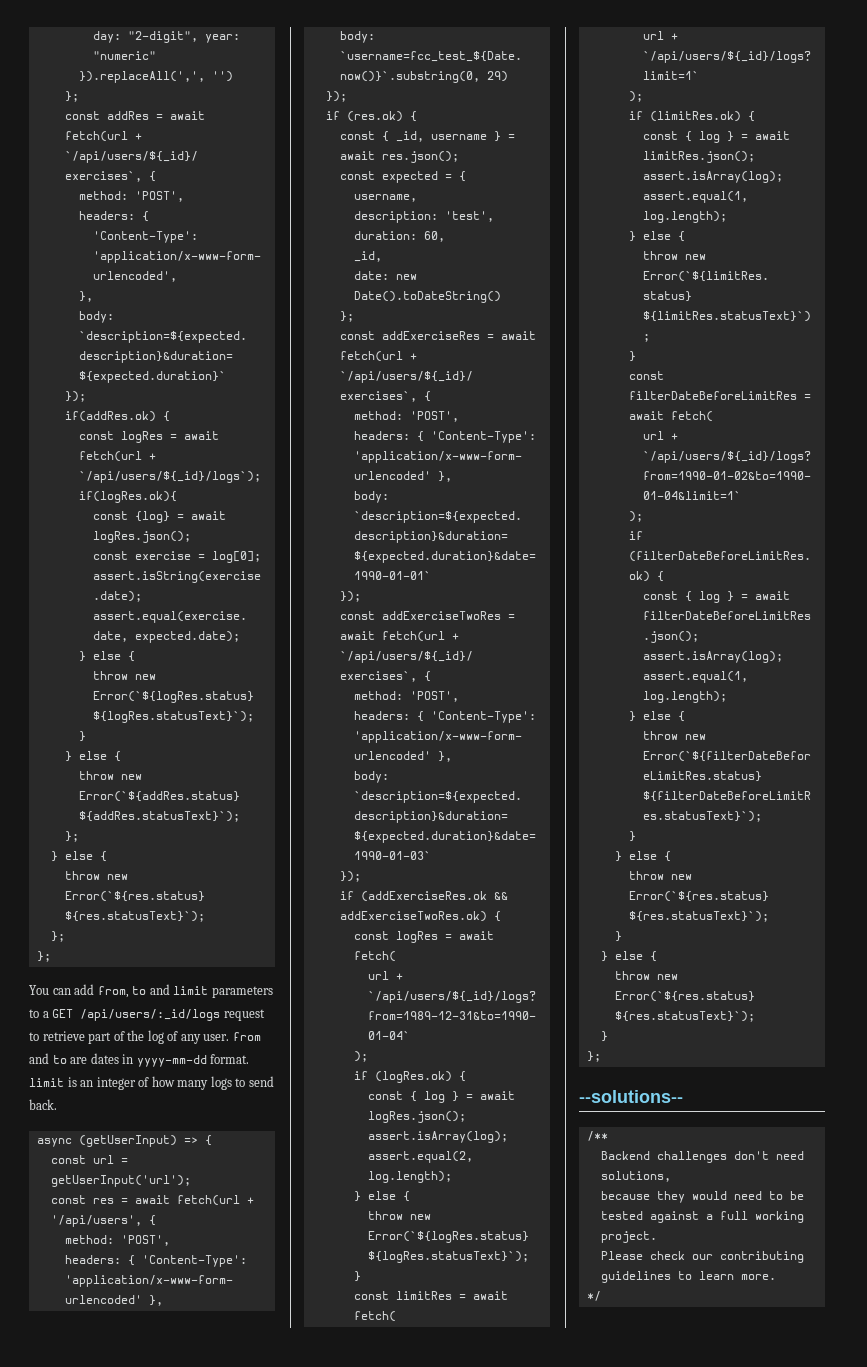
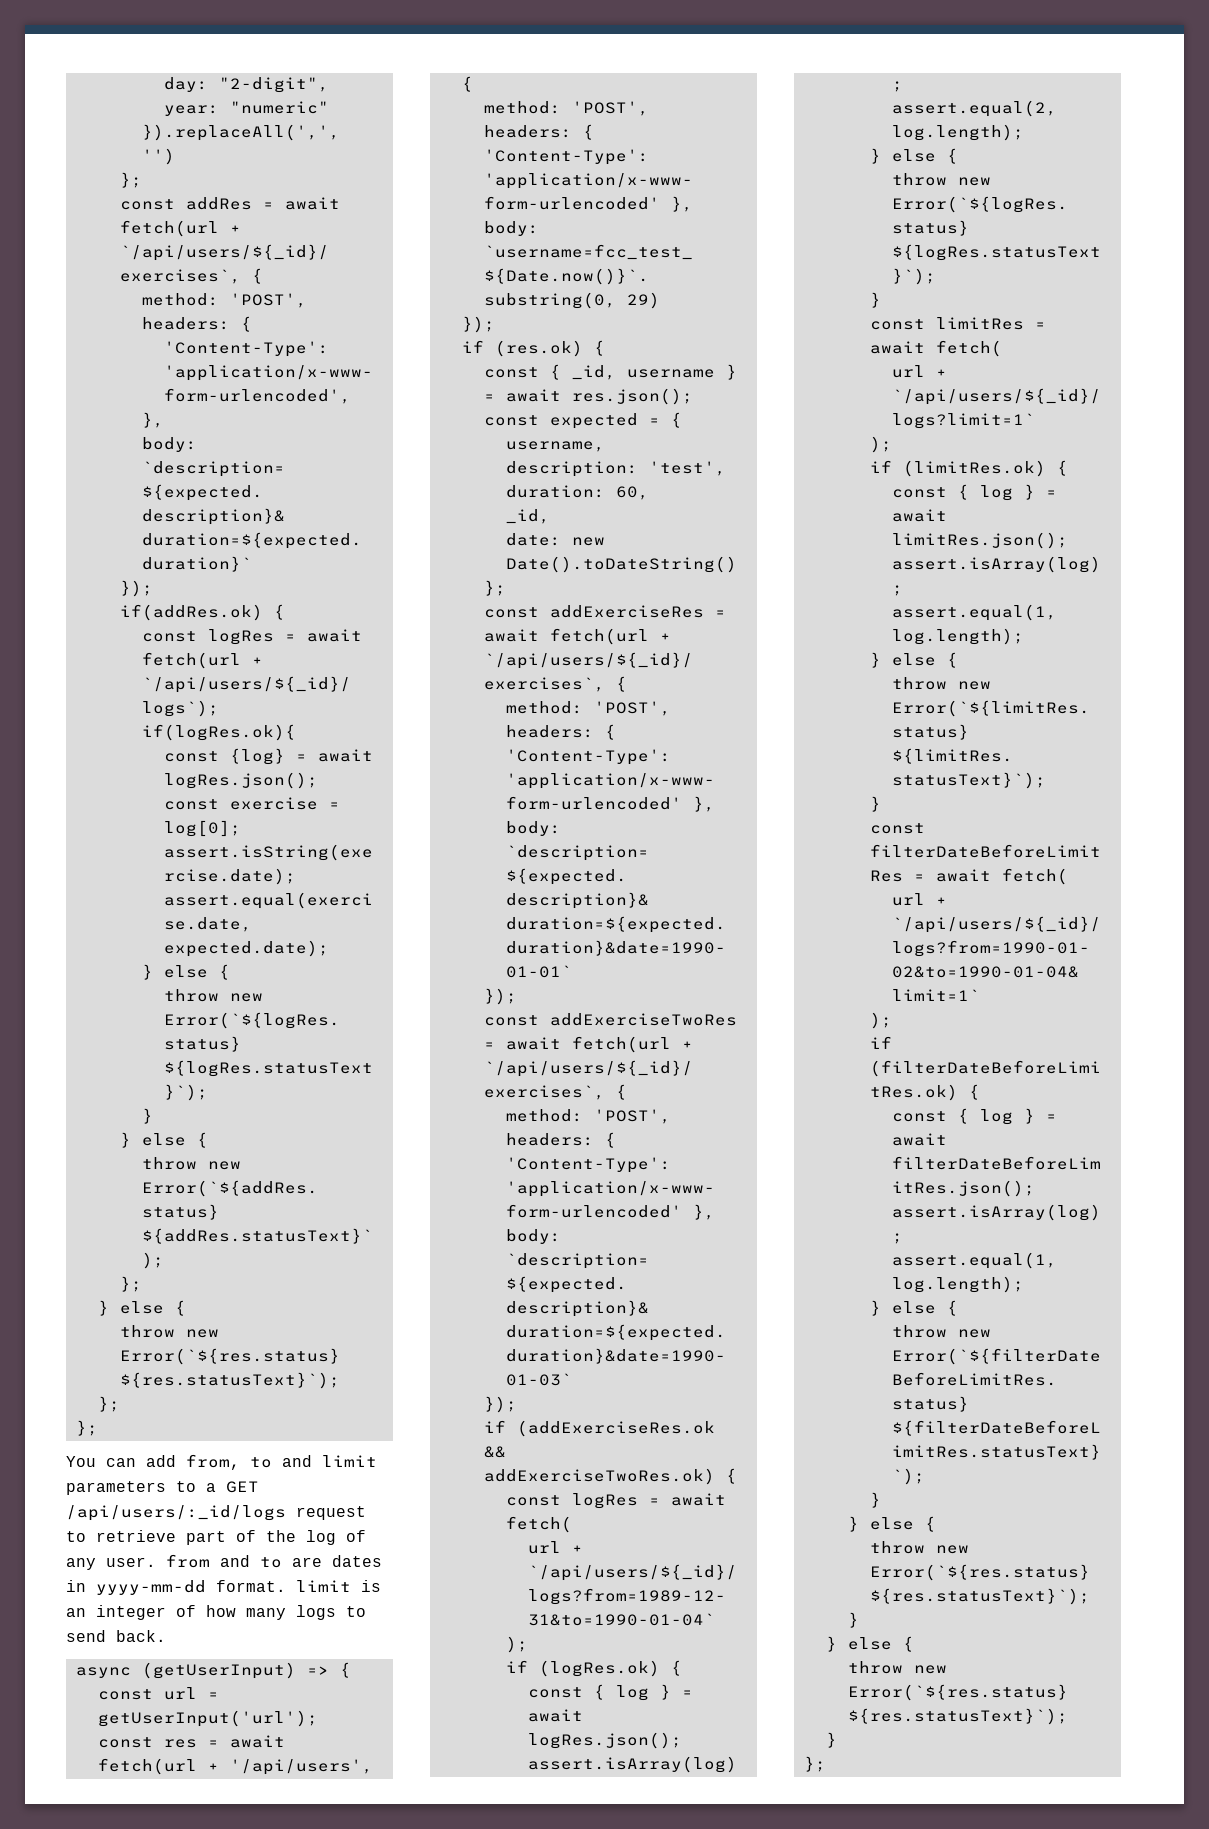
- --solutions--
- /**
- Backend challenges don't need solutions,
- because they would need to be tested against a full working project.
- Please check our contributing guidelines to learn more.
- */

